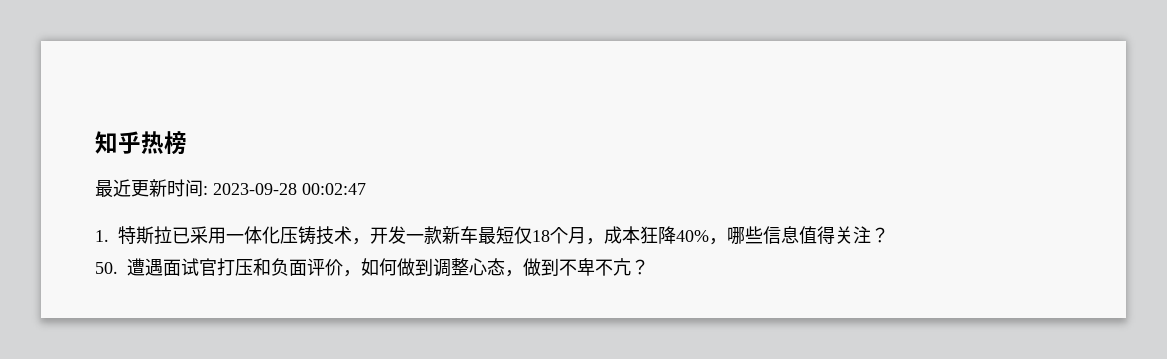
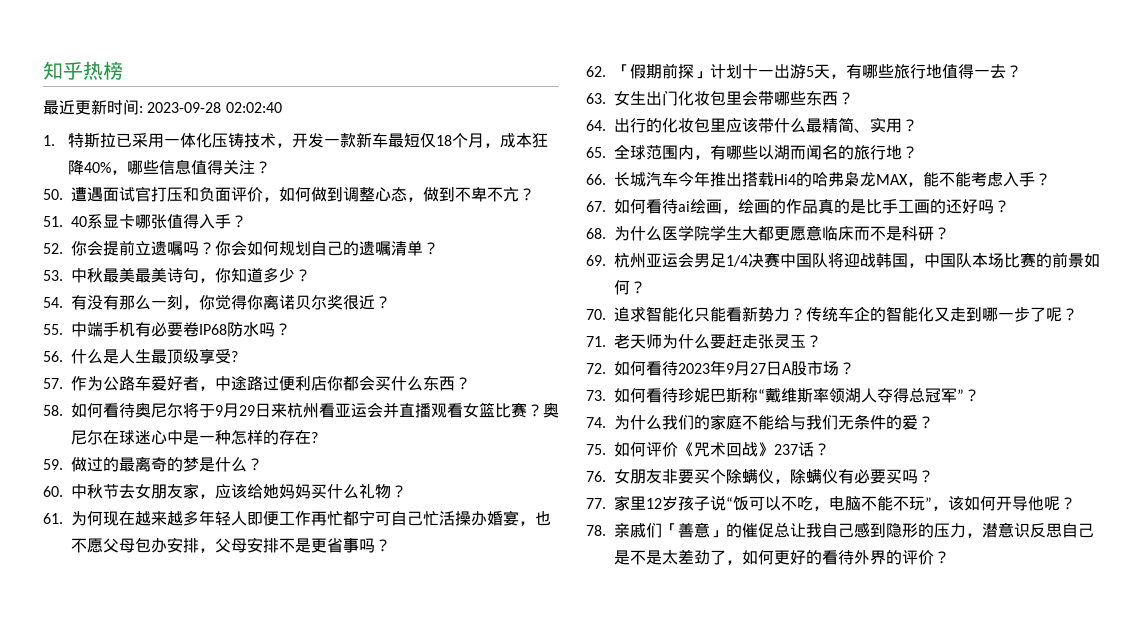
- 最近更新时间: 2023-09-28 00:02:47
+ 最近更新时间: 2023-09-28 02:02:40
+ 51. 40系显卡哪张值得入手？
+ 52.你会提前立遗嘱吗？你会如何规划自己的遗嘱清单？
+ 53.中秋最美最美诗句，你知道多少？
+ 54.有没有那么一刻，你觉得你离诺贝尔奖很近？
+ 55.中端手机有必要卷IP68防水吗？
+ 56.什么是人生最顶级享受?
+ 57.作为公路车爱好者，中途路过便利店你都会买什么东西？
+ 58.如何看待奥尼尔将于9月29日来杭州看亚运会并直播观看女篮比赛？奥尼尔在球迷心中是一种怎样的存在?
+ 59.做过的最离奇的梦是什么？
+ 60.中秋节去女朋友家，应该给她妈妈买什么礼物？
+ 61.为何现在越来越多年轻人即便工作再忙都宁可自己忙活操办婚宴，也不愿父母包办安排，父母安排不是更省事吗？
+ 62.「假期前探」计划十一出游5天，有哪些旅行地值得一去？
+ 63.女生出门化妆包里会带哪些东西？
+ 64.出行的化妆包里应该带什么最精简、实用？
+ 65.全球范围内，有哪些以湖而闻名的旅行地？
+ 66.长城汽车今年推出搭载Hi4的哈弗枭龙MAX，能不能考虑入手？
+ 67.如何看待ai绘画，绘画的作品真的是比手工画的还好吗？
+ 68.为什么医学院学生大都更愿意临床而不是科研？
+ 69.杭州亚运会男足1/4决赛中国队将迎战韩国，中国队本场比赛的前景如何？
+ 70.追求智能化只能看新势力？传统车企的智能化又走到哪一步了呢？
+ 71.老天师为什么要赶走张灵玉？
+ 72.如何看待2023年9月27日A股市场？
+ 73.如何看待珍妮巴斯称“戴维斯率领湖人夺得总冠军”？
+ 74.为什么我们的家庭不能给与我们无条件的爱？
+ 75.如何评价《咒术回战》237话？
+ 76.女朋友非要买个除螨仪，除螨仪有必要买吗？
+ 77.家里12岁孩子说“饭可以不吃，电脑不能不玩”，该如何开导他呢？
+ 78.亲戚们「善意」的催促总让我自己感到隐形的压力，潜意识反思自己是不是太差劲了，如何更好的看待外界的评价？

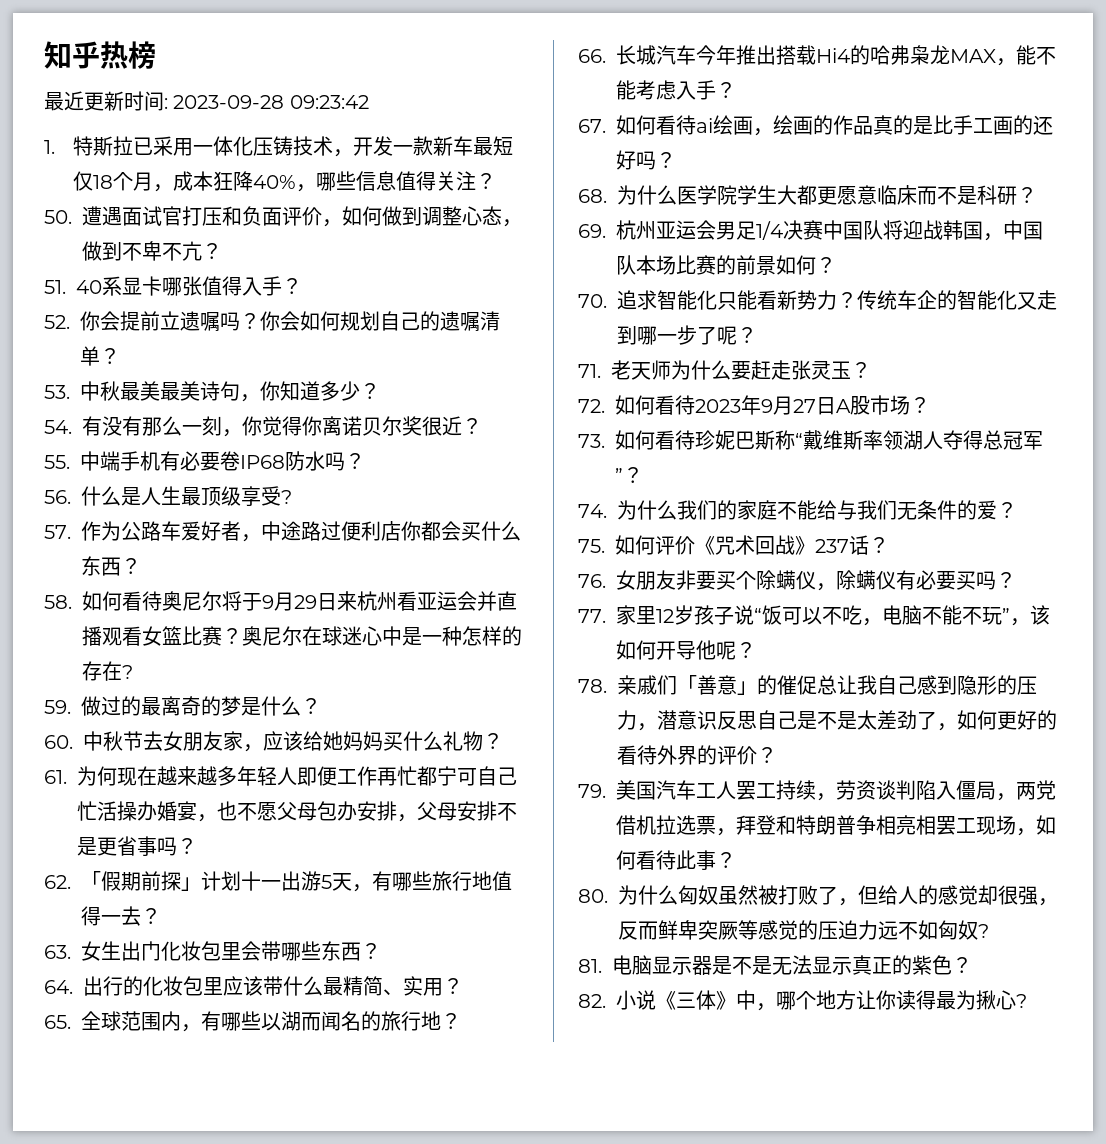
- 最近更新时间: 2023-09-28 02:02:40
+ 最近更新时间: 2023-09-28 09:23:42
+ 79.美国汽车工人罢工持续，劳资谈判陷入僵局，两党借机拉选票，拜登和特朗普争相亮相罢工现场，如何看待此事？
+ 80.为什么匈奴虽然被打败了，但给人的感觉却很强，反而鲜卑突厥等感觉的压迫力远不如匈奴?
+ 81.电脑显示器是不是无法显示真正的紫色？
+ 82.小说《三体》中，哪个地方让你读得最为揪心?

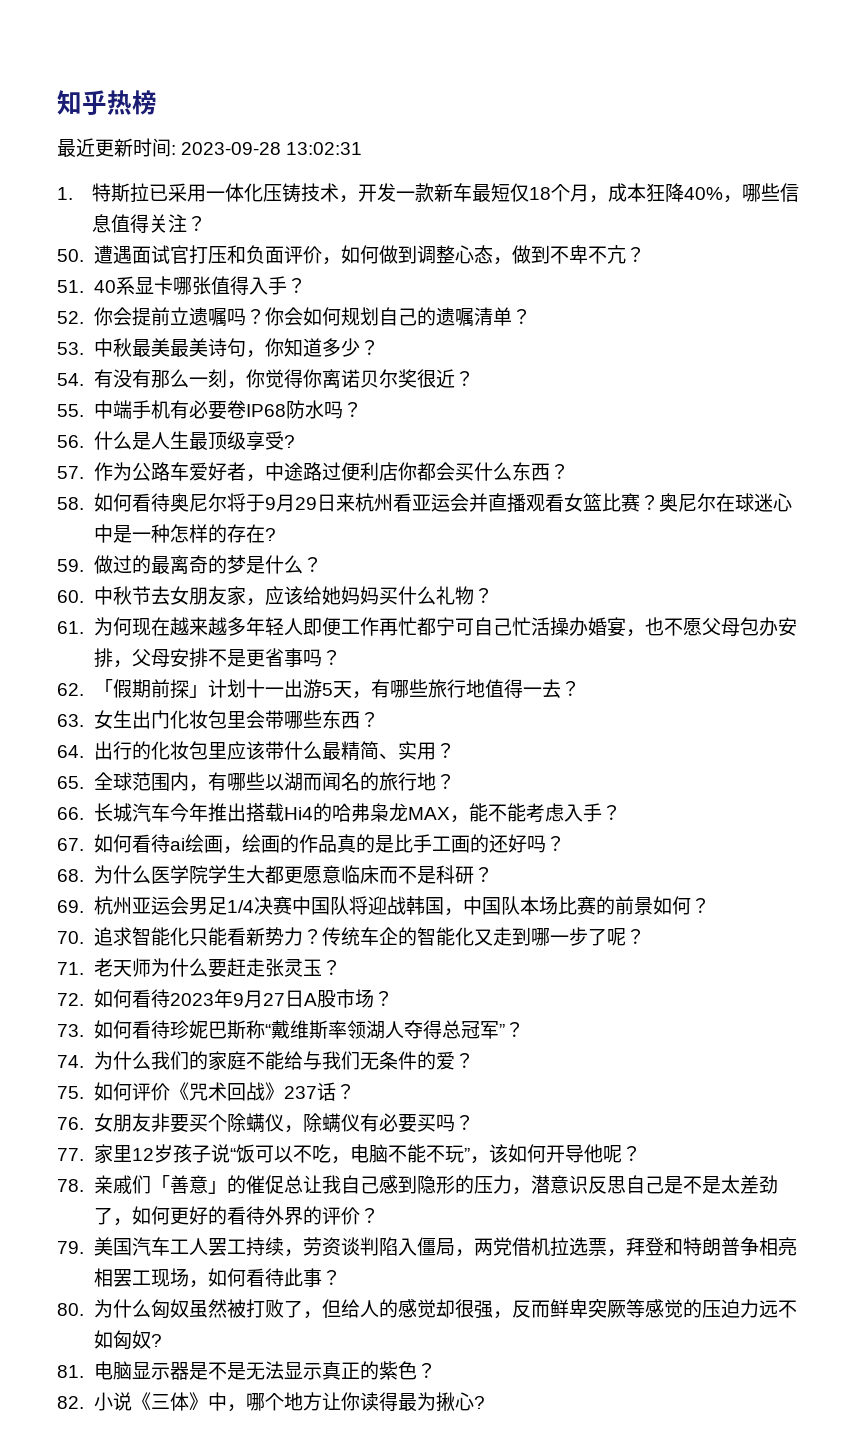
- 最近更新时间: 2023-09-28 09:23:42
+ 最近更新时间: 2023-09-28 13:02:31

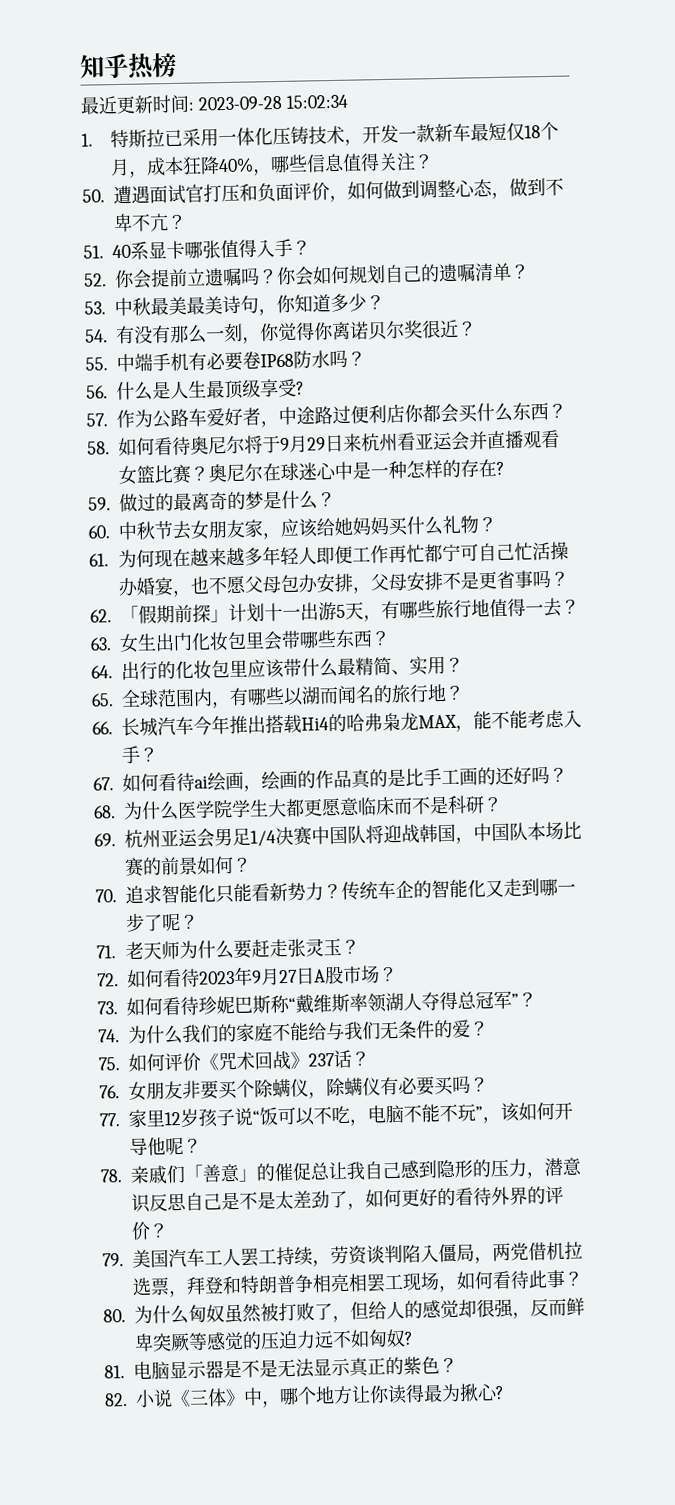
- 最近更新时间: 2023-09-28 13:02:31
+ 最近更新时间: 2023-09-28 15:02:34

